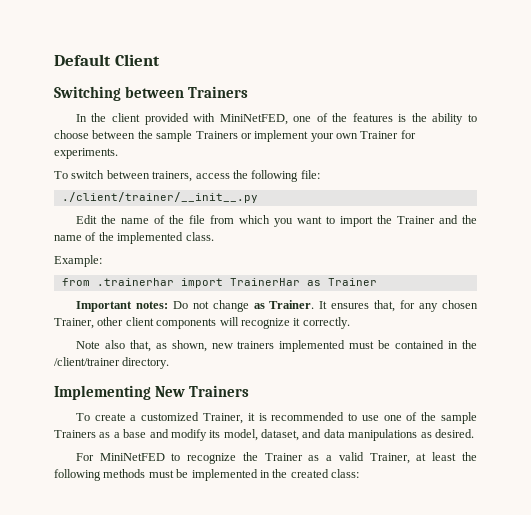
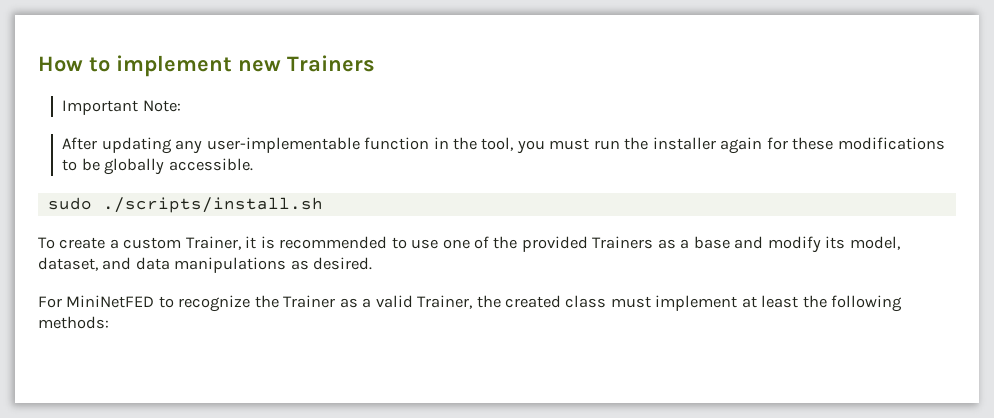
- Default Client
- Switching between Trainers
- In the client provided with MiniNetFED, one of the features is the ability to choose between the sample Trainers or implement your own Trainer for experiments.
- To switch between trainers, access the following file:
- ./client/trainer/__init__.py
- Edit the name of the file from which you want to import the Trainer and the name of the implemented class.
- Example:
- from .trainerhar import TrainerHar as Trainer
- Important notes: Do not change as Trainer. It ensures that, for any chosen Trainer, other client components will recognize it correctly.
- Note also that, as shown, new trainers implemented must be contained in the /client/trainer directory.
- Implementing New Trainers
+ How to implement new Trainers
+ Important Note:
+ After updating any user-implementable function in the tool, you must run the installer again for these modifications to be globally accessible.
+ sudo ./scripts/install.sh
- To create a customized Trainer, it is recommended to use one of the sample Trainers as a base and modify its model, dataset, and data manipulations as desired.
+ To create a custom Trainer, it is recommended to use one of the provided Trainers as a base and modify its model, dataset, and data manipulations as desired.
- For MiniNetFED to recognize the Trainer as a valid Trainer, at least the following methods must be implemented in the created class:
+ For MiniNetFED to recognize the Trainer as a valid Trainer, the created class must implement at least the following methods:

